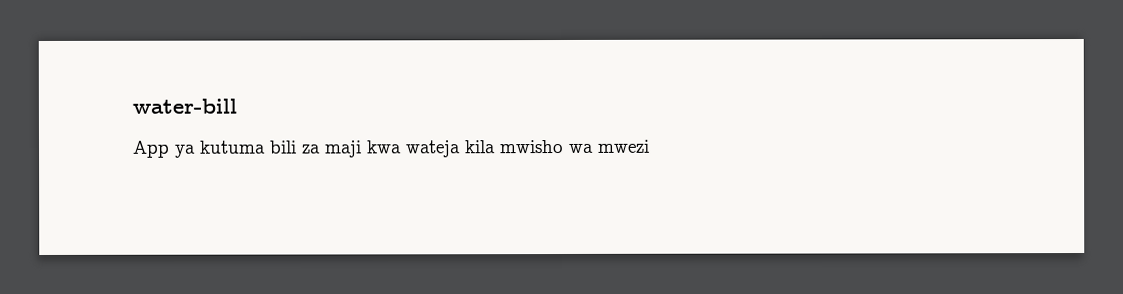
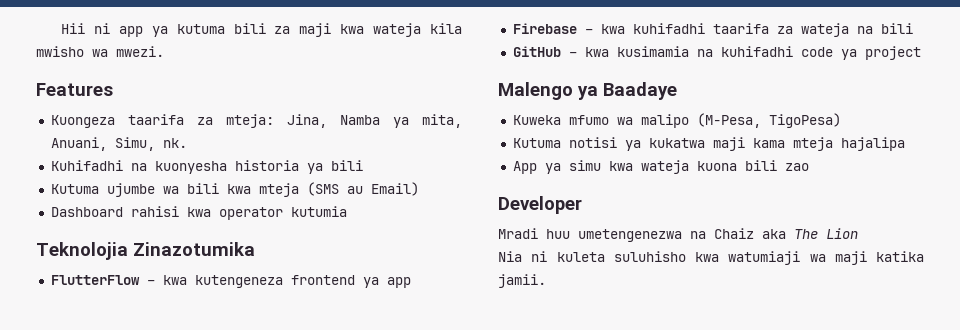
- water-bill
- App ya kutuma bili za maji kwa wateja kila mwisho wa mwezi
+ Hii ni app ya kutuma bili za maji kwa wateja kila mwisho wa mwezi.
+ Features
+ Kuongeza taarifa za mteja: Jina, Namba ya mita, Anuani, Simu, nk.
+ Kuhifadhi na kuonyesha historia ya bili
+ Kutuma ujumbe wa bili kwa mteja (SMS au Email)
+ Dashboard rahisi kwa operator kutumia
+ Teknolojia Zinazotumika
+ FlutterFlow – kwa kutengeneza frontend ya app
+ Firebase – kwa kuhifadhi taarifa za wateja na bili
+ GitHub – kwa kusimamia na kuhifadhi code ya project
+ Malengo ya Baadaye
+ Kuweka mfumo wa malipo (M-Pesa, TigoPesa)
+ Kutuma notisi ya kukatwa maji kama mteja hajalipa
+ App ya simu kwa wateja kuona bili zao
+ Developer
+ Mradi huu umetengenezwa na Chaiz aka The Lion
+ Nia ni kuleta suluhisho kwa watumiaji wa maji katika jamii.

